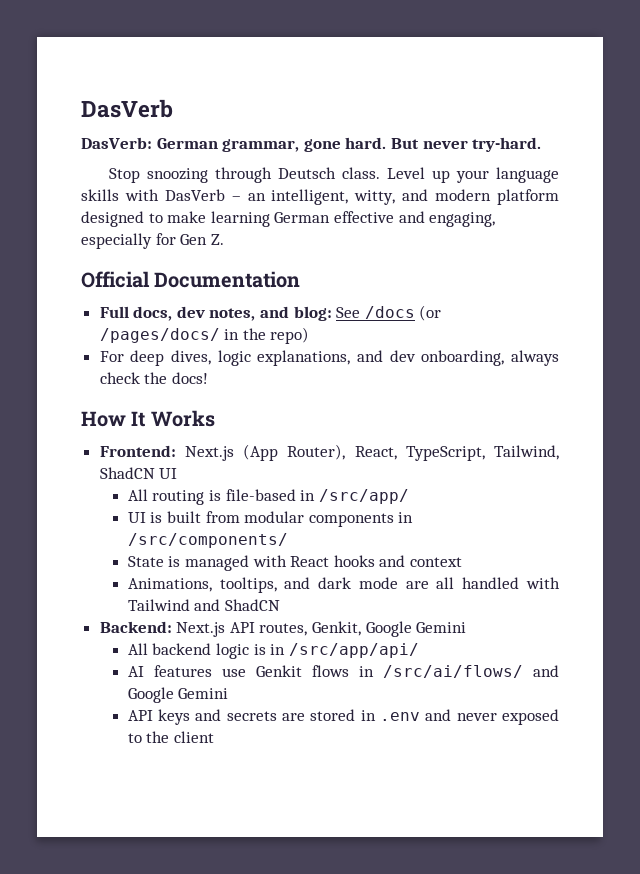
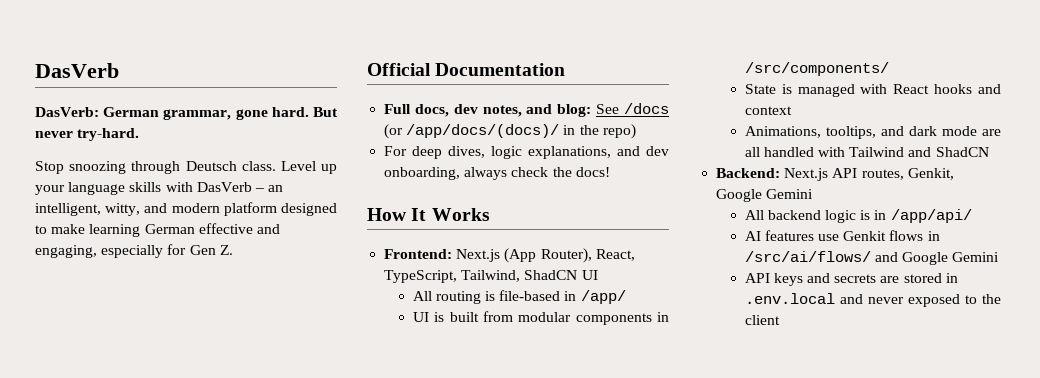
- Full docs, dev notes, and blog: See /docs (or /pages/docs/ in the repo)
+ Full docs, dev notes, and blog: See /docs (or /app/docs/(docs)/ in the repo)
- All routing is file-based in /src/app/
+ All routing is file-based in /app/
- All backend logic is in /src/app/api/
+ All backend logic is in /app/api/
- API keys and secrets are stored in .env and never exposed to the client
+ API keys and secrets are stored in .env.local and never exposed to the client

